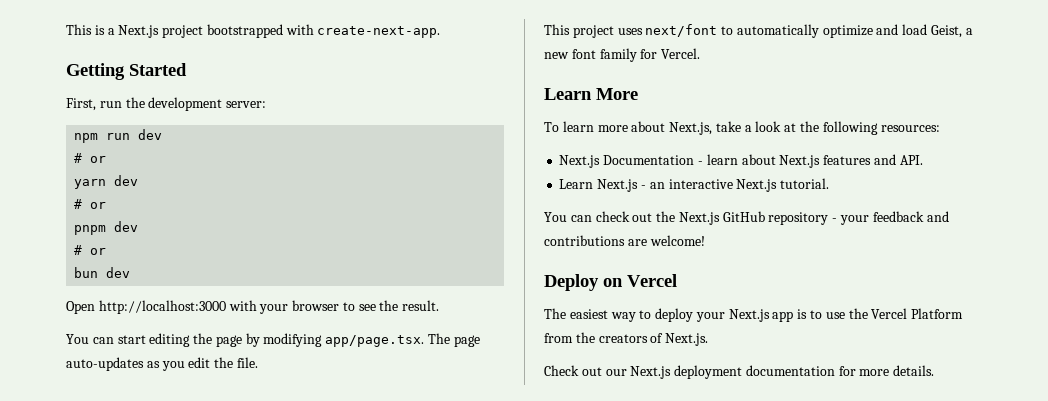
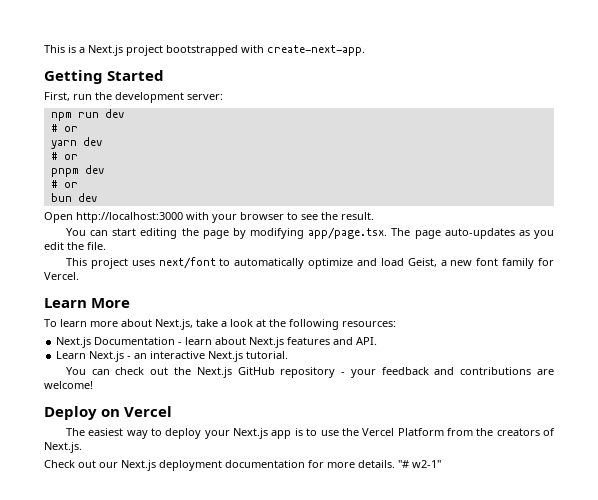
+ "# w2-1"

